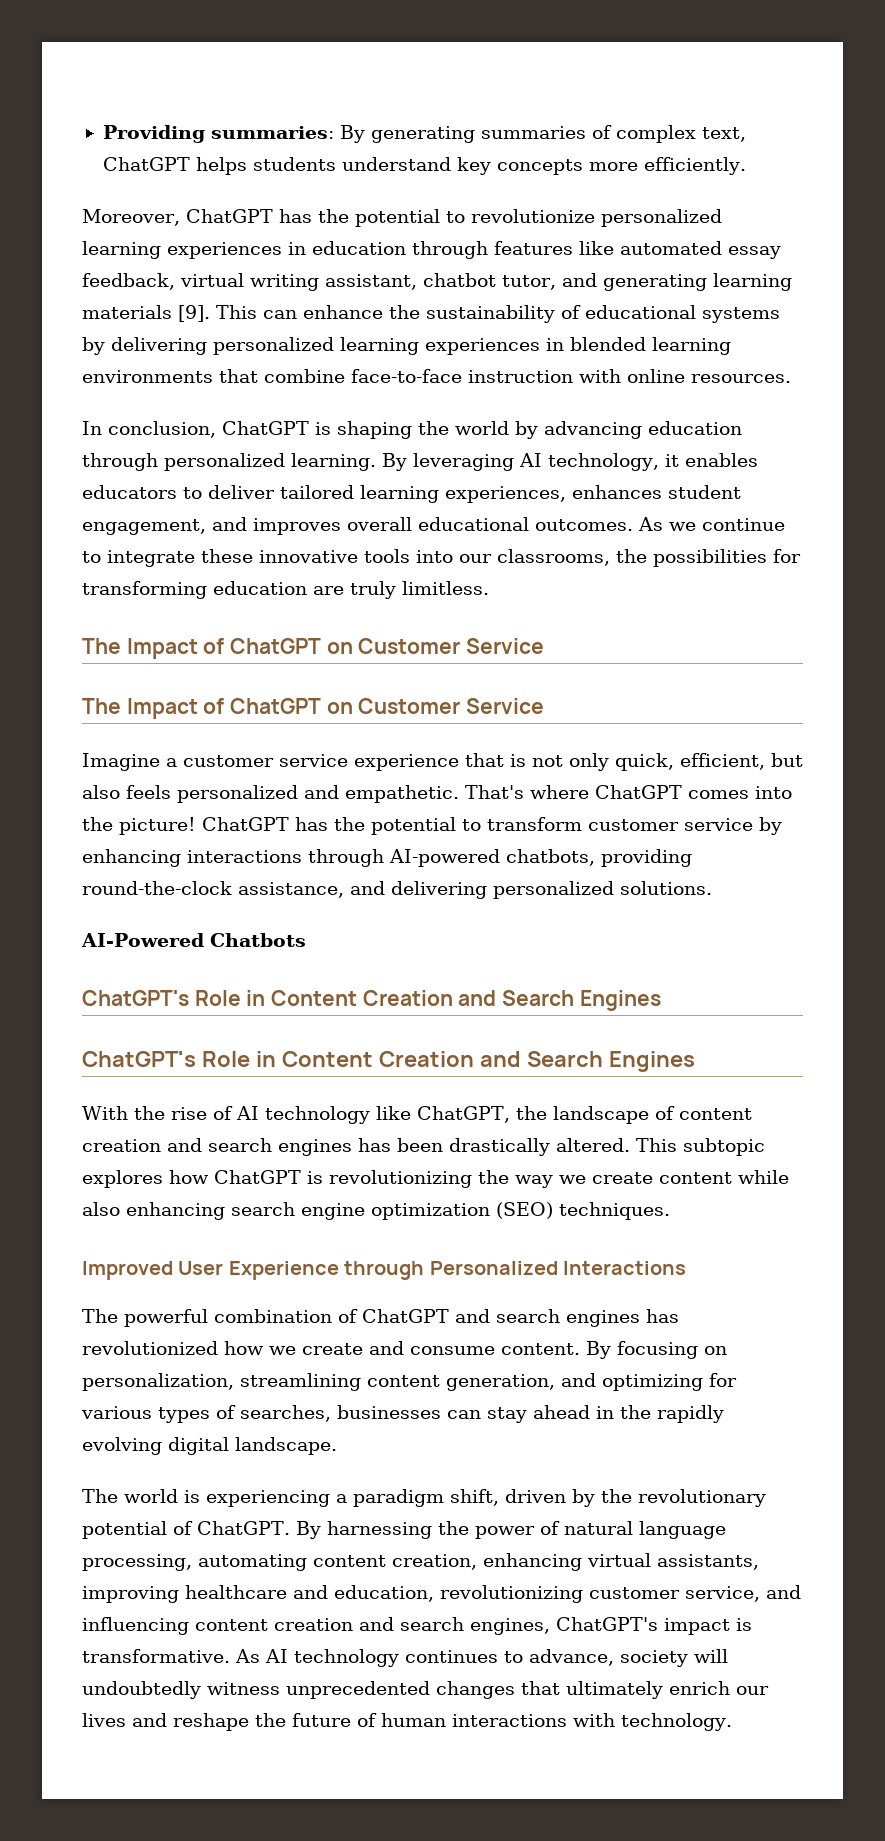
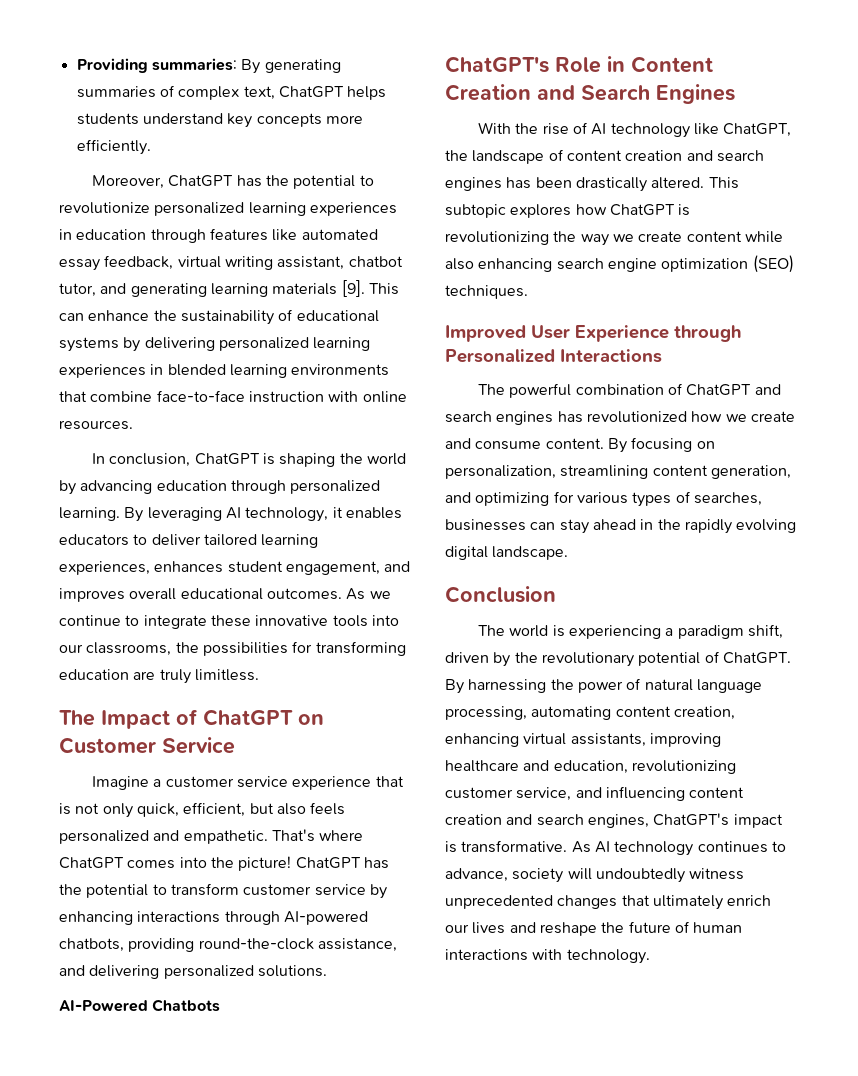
  As we continue to integrate these innovative tools into our classrooms, the possibilities for transforming education are truly limitless.
- The Impact of ChatGPT on Customer Service
  AI-Powered Chatbots
- ChatGPT's Role in Content Creation and Search Engines
+ Conclusion

